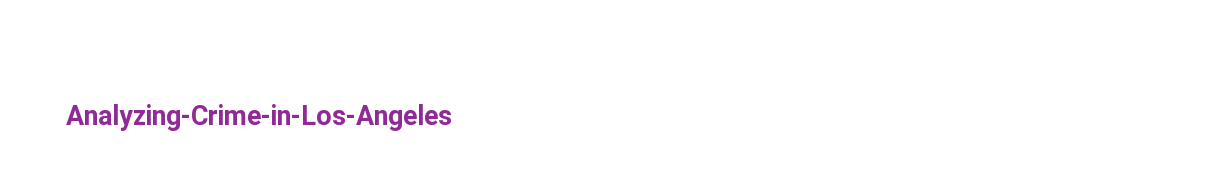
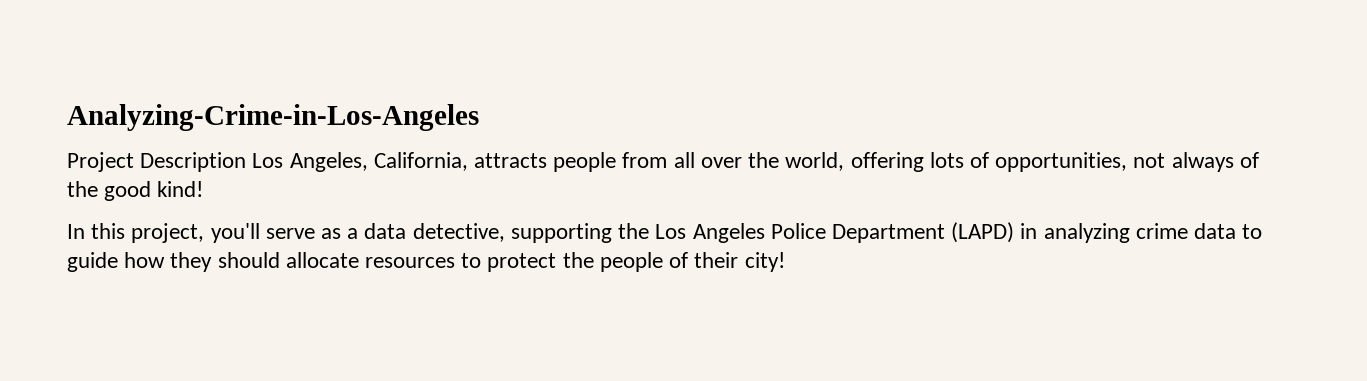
+ Project Description Los Angeles, California, attracts people from all over the world, offering lots of opportunities, not always of the good kind!
+ In this project, you'll serve as a data detective, supporting the Los Angeles Police Department (LAPD) in analyzing crime data to guide how they should allocate resources to protect the people of their city!

